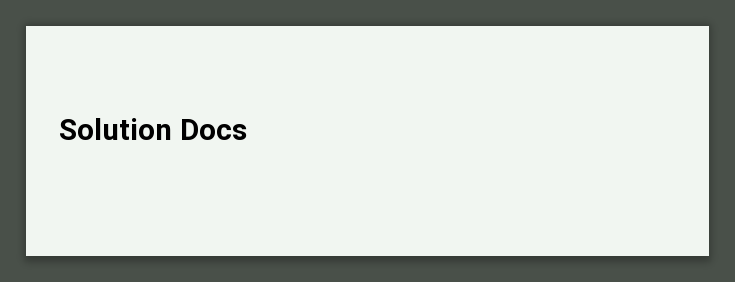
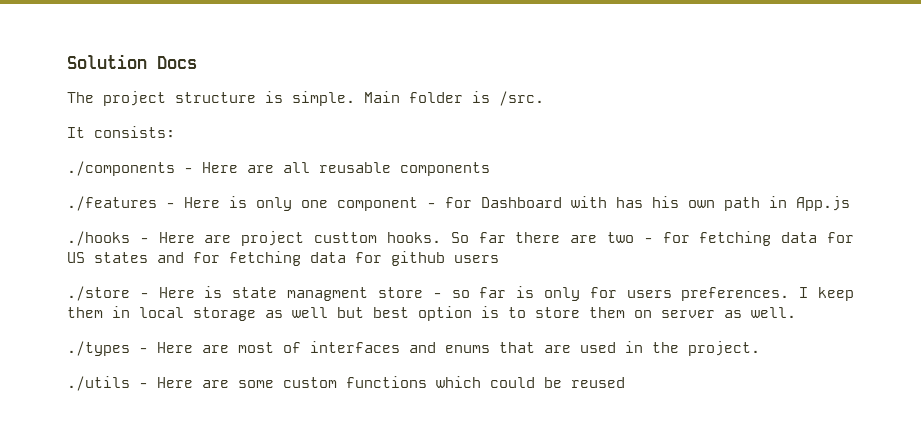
+ The project structure is simple. Main folder is /src.
+ It consists:
+ ./components - Here are all reusable components
+ ./features - Here is only one component - for Dashboard with has his own path in App.js
+ ./hooks - Here are project custtom hooks. So far there are two - for fetching data for US states and for fetching data for github users
+ ./store - Here is state managment store - so far is only for users preferences. I keep them in local storage as well but best option is to store them on server as well.
+ ./types - Here are most of interfaces and enums that are used in the project.
+ ./utils - Here are some custom functions which could be reused

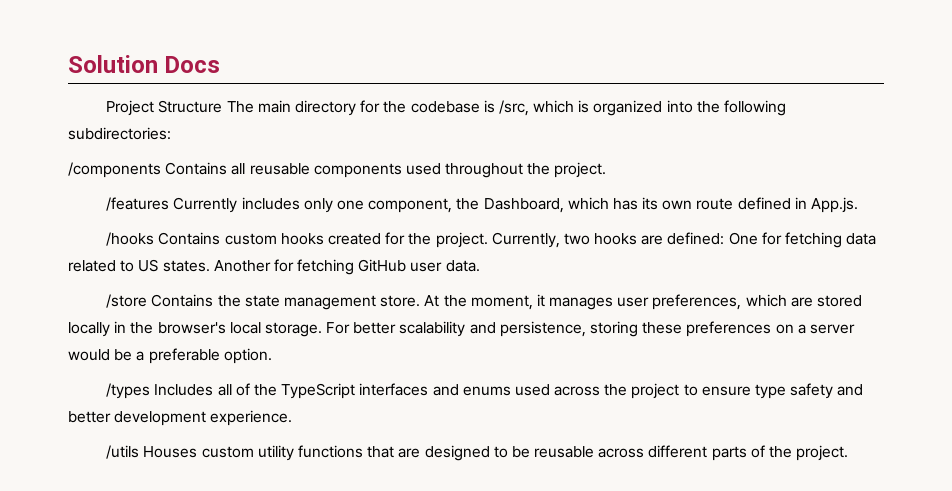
- The project structure is simple. Main folder is /src.
- It consists:
- ./components - Here are all reusable components
- ./features - Here is only one component - for Dashboard with has his own path in App.js
- ./hooks - Here are project custtom hooks. So far there are two - for fetching data for US states and for fetching data for github users
- ./store - Here is state managment store - so far is only for users preferences. I keep them in local storage as well but best option is to store them on server as well.
- ./types - Here are most of interfaces and enums that are used in the project.
- ./utils - Here are some custom functions which could be reused
+ Project Structure The main directory for the codebase is /src, which is organized into the following subdirectories:
+ /components Contains all reusable components used throughout the project.
+ /features Currently includes only one component, the Dashboard, which has its own route defined in App.js.
+ /hooks Contains custom hooks created for the project. Currently, two hooks are defined: One for fetching data related to US states. Another for fetching GitHub user data.
+ /store Contains the state management store. At the moment, it manages user preferences, which are stored locally in the browser's local storage. For better scalability and persistence, storing these preferences on a server would be a preferable option.
+ /types Includes all of the TypeScript interfaces and enums used across the project to ensure type safety and better development experience.
+ /utils Houses custom utility functions that are designed to be reusable across different parts of the project.

